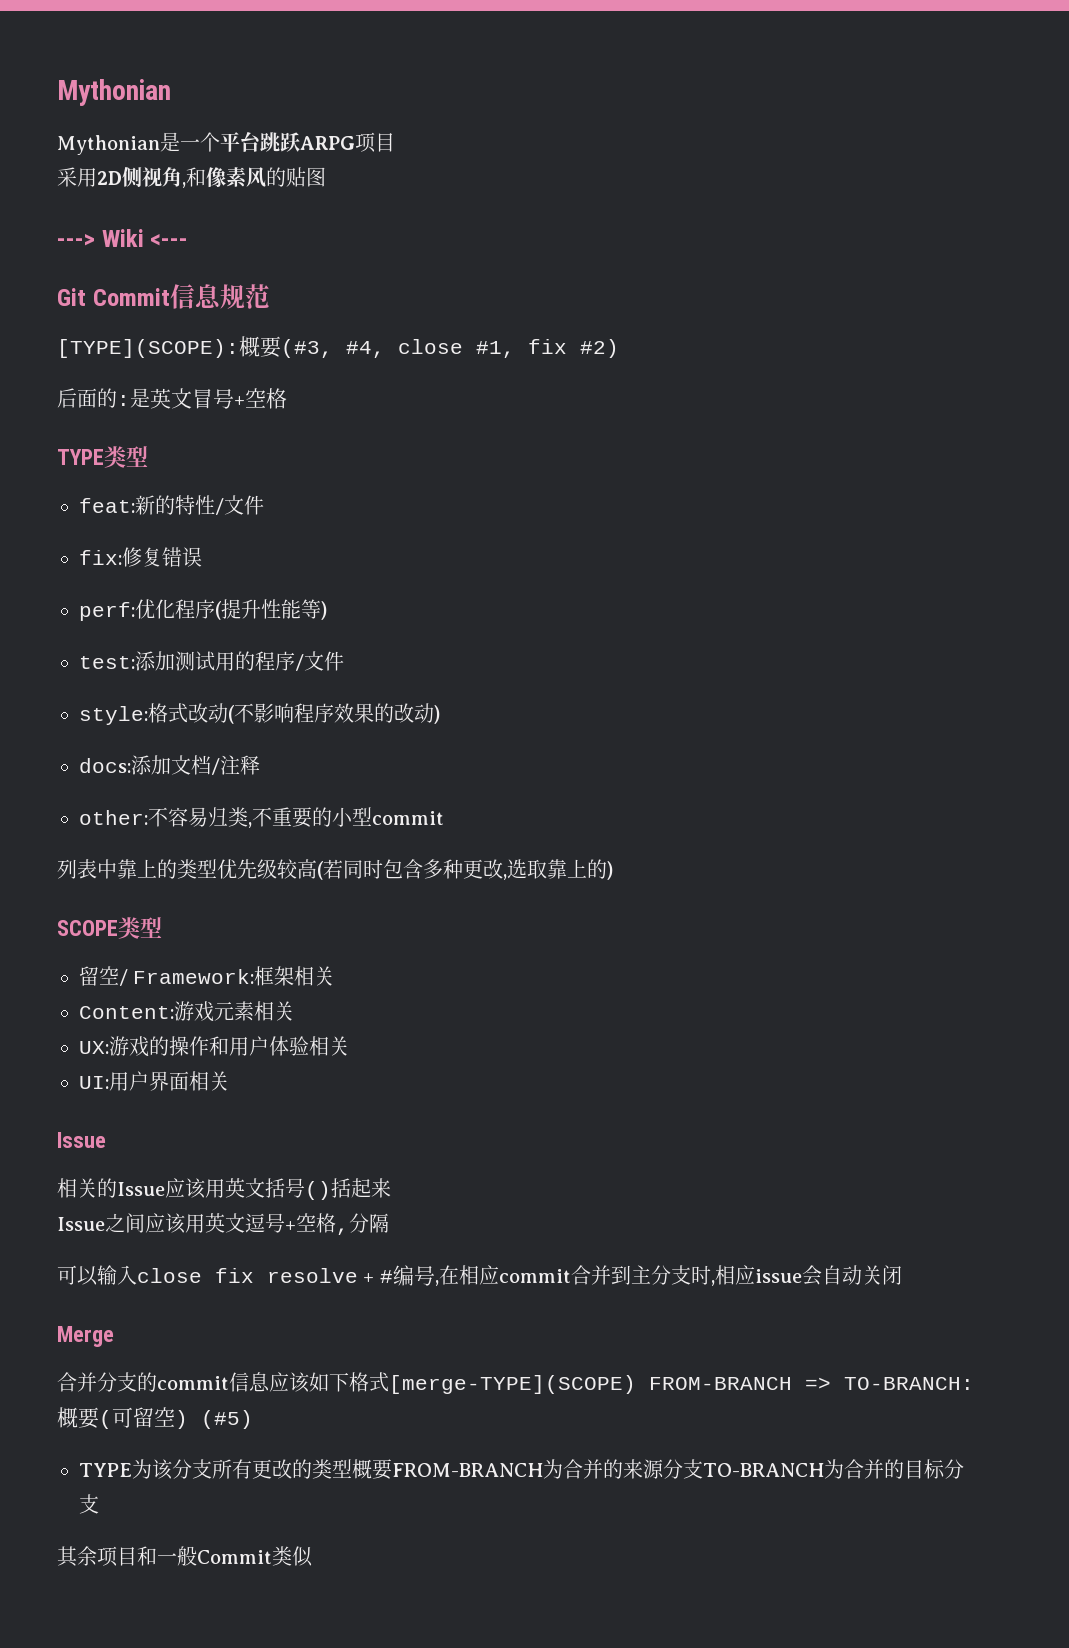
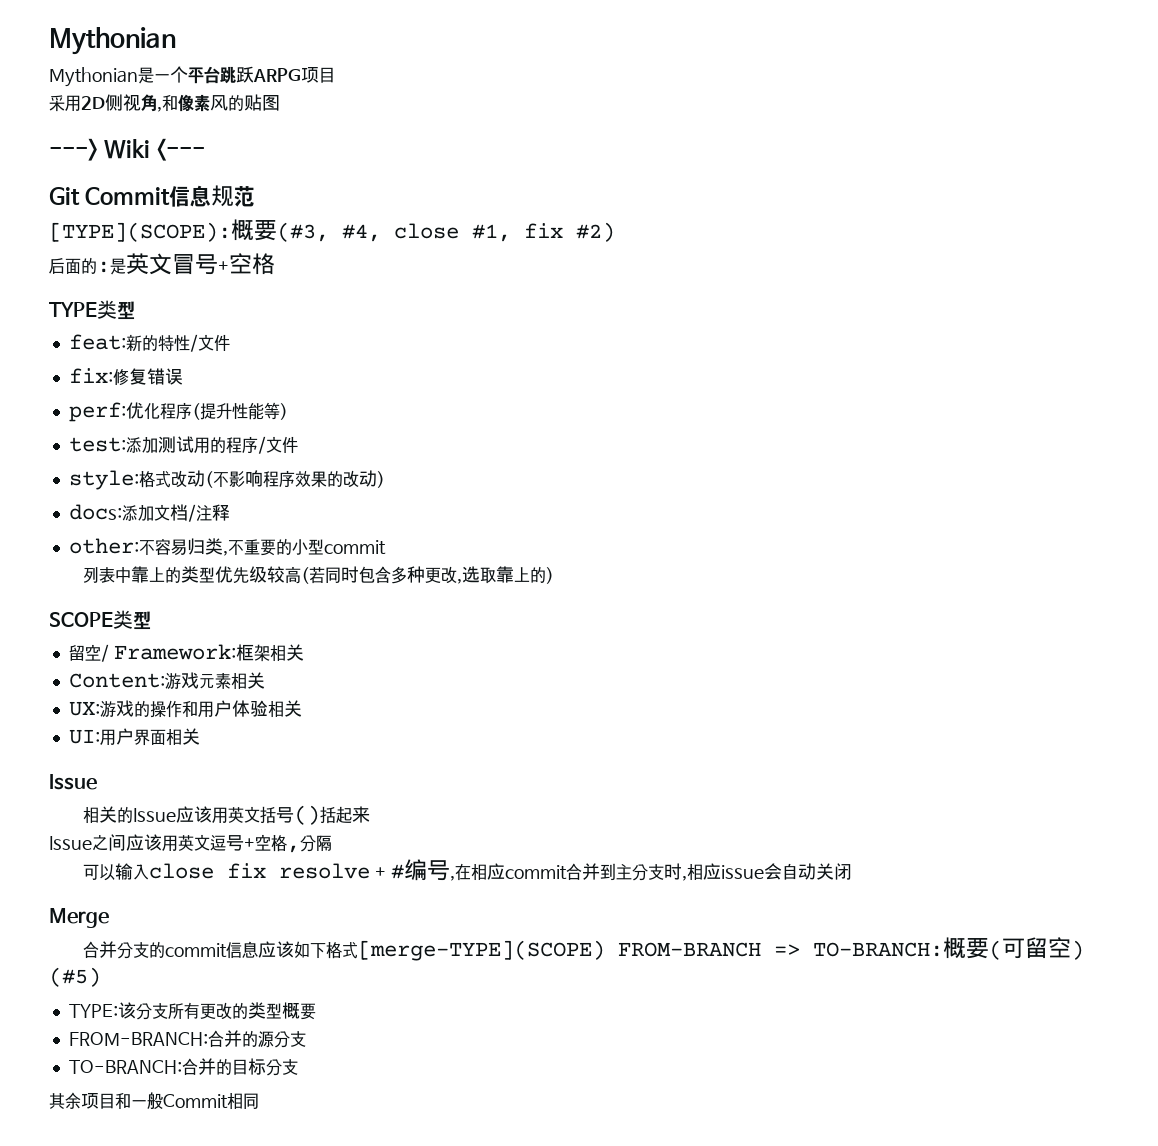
- TYPE为该分支所有更改的类型概要FROM-BRANCH为合并的来源分支TO-BRANCH为合并的目标分支
+ TYPE:该分支所有更改的类型概要
+ FROM-BRANCH:合并的源分支
+ TO-BRANCH:合并的目标分支
- 其余项目和一般Commit类似
+ 其余项目和一般Commit相同

